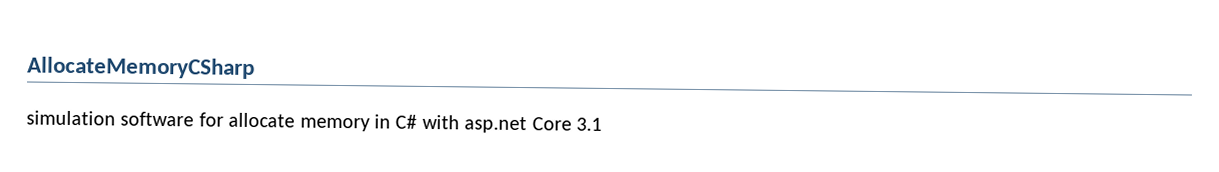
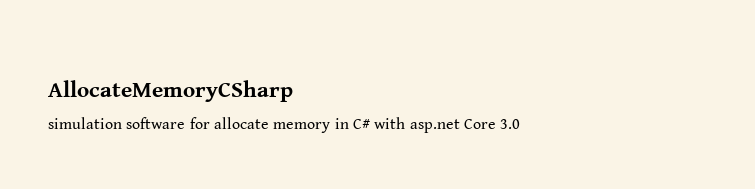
- simulation software for allocate memory in C# with asp.net Core 3.1
+ simulation software for allocate memory in C# with asp.net Core 3.0

